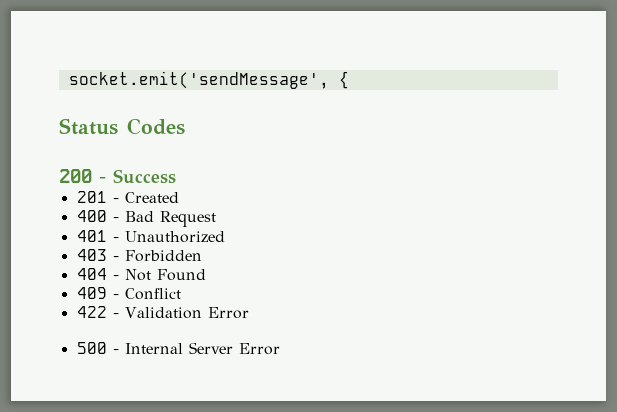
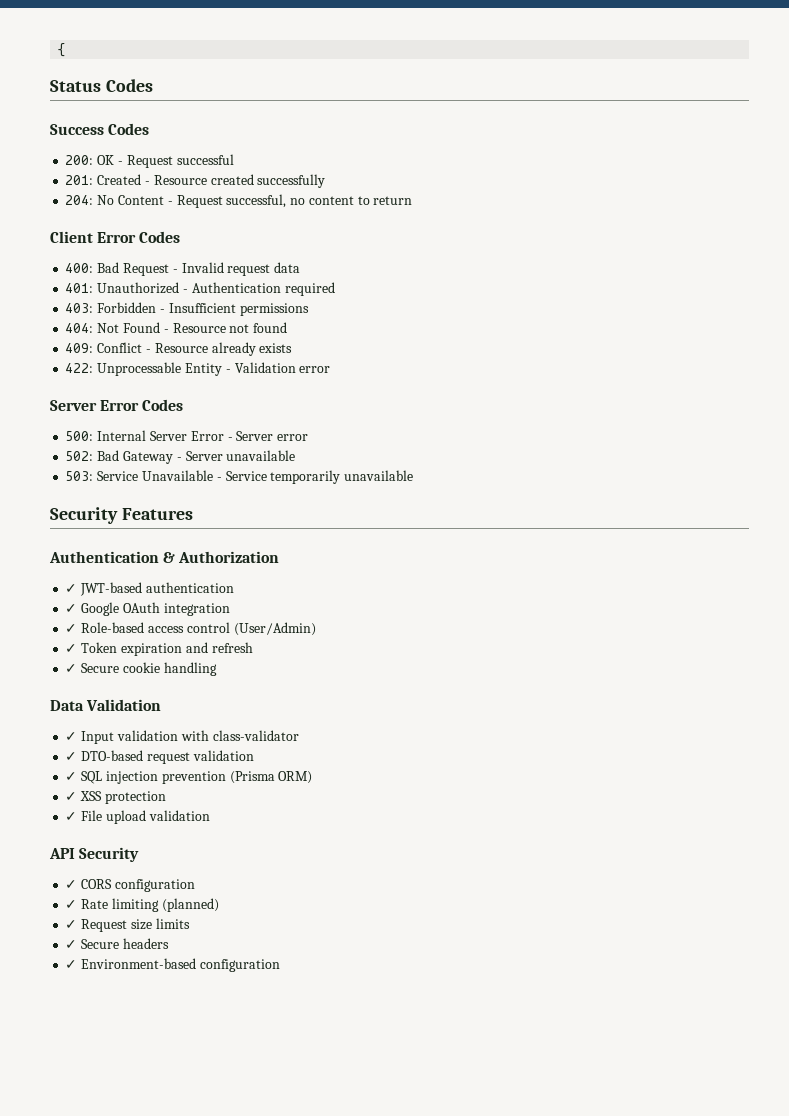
- socket.emit('sendMessage', {
+ {
- 200 - Success
- 201 - Created
- 400 - Bad Request
- 401 - Unauthorized
- 403 - Forbidden
- 404 - Not Found
- 409 - Conflict
- 422 - Validation Error
- 500 - Internal Server Error
+ Success Codes
+ 200: OK - Request successful
+ 201: Created - Resource created successfully
+ 204: No Content - Request successful, no content to return
+ Client Error Codes
+ 400: Bad Request - Invalid request data
+ 401: Unauthorized - Authentication required
+ 403: Forbidden - Insufficient permissions
+ 404: Not Found - Resource not found
+ 409: Conflict - Resource already exists
+ 422: Unprocessable Entity - Validation error
+ Server Error Codes
+ 500: Internal Server Error - Server error
+ 502: Bad Gateway - Server unavailable
+ 503: Service Unavailable - Service temporarily unavailable
+ Security Features
+ Authentication & Authorization
+ ✓ JWT-based authentication
+ ✓ Google OAuth integration
+ ✓ Role-based access control (User/Admin)
+ ✓ Token expiration and refresh
+ ✓ Secure cookie handling
+ Data Validation
+ ✓ Input validation with class-validator
+ ✓ DTO-based request validation
+ ✓ SQL injection prevention (Prisma ORM)
+ ✓ XSS protection
+ ✓ File upload validation
+ API Security
+ ✓ CORS configuration
+ ✓ Rate limiting (planned)
+ ✓ Request size limits
+ ✓ Secure headers
+ ✓ Environment-based configuration

